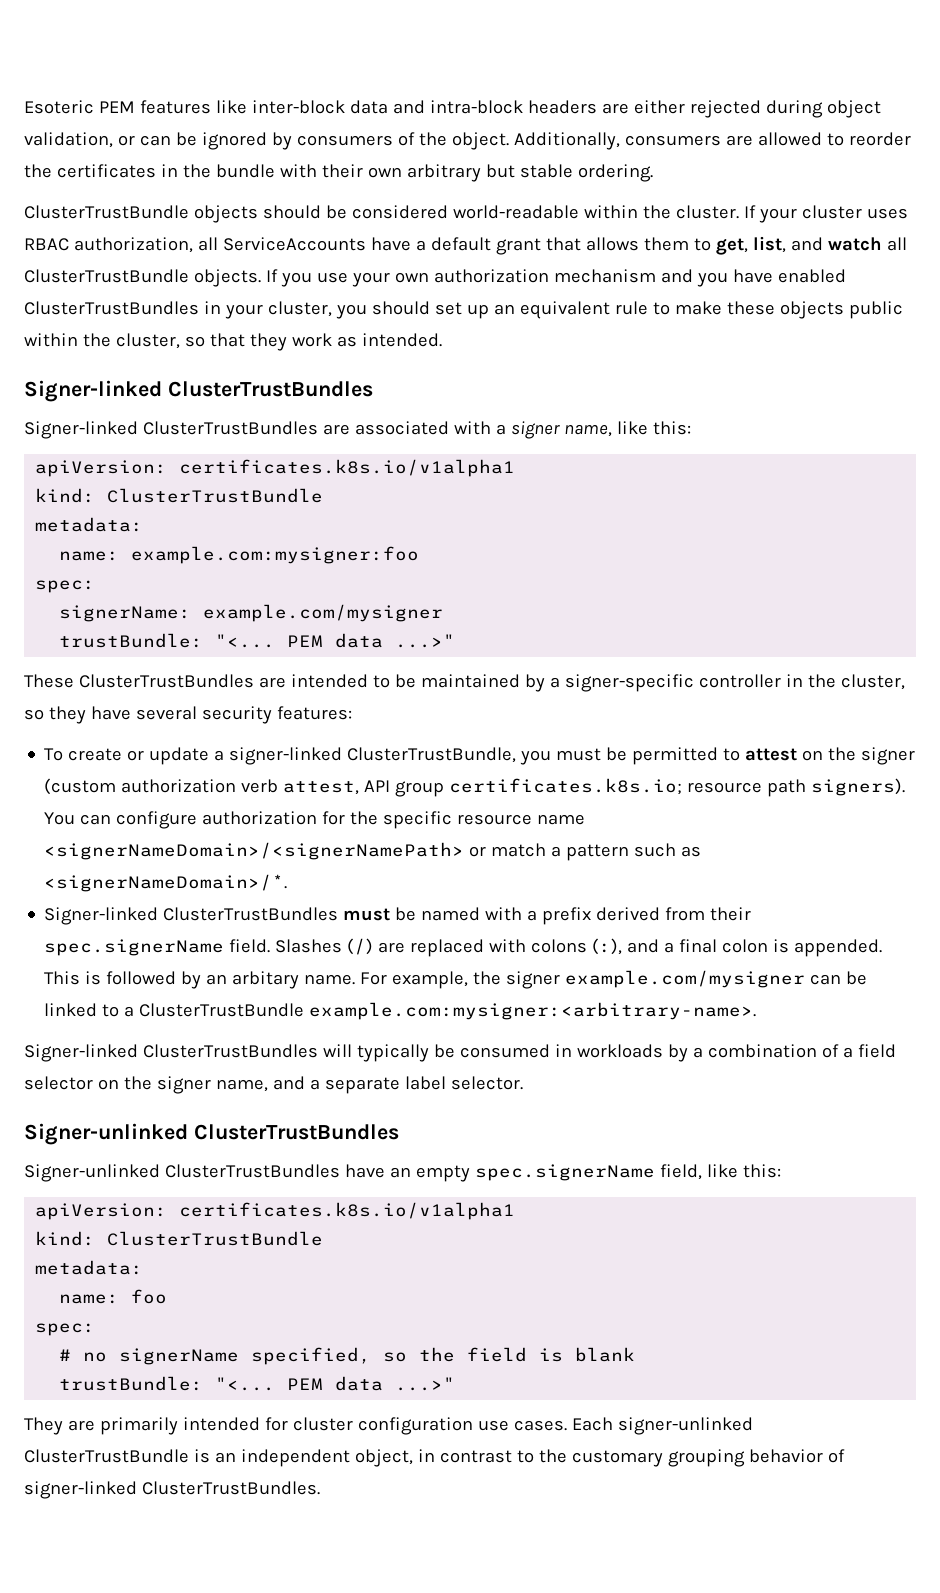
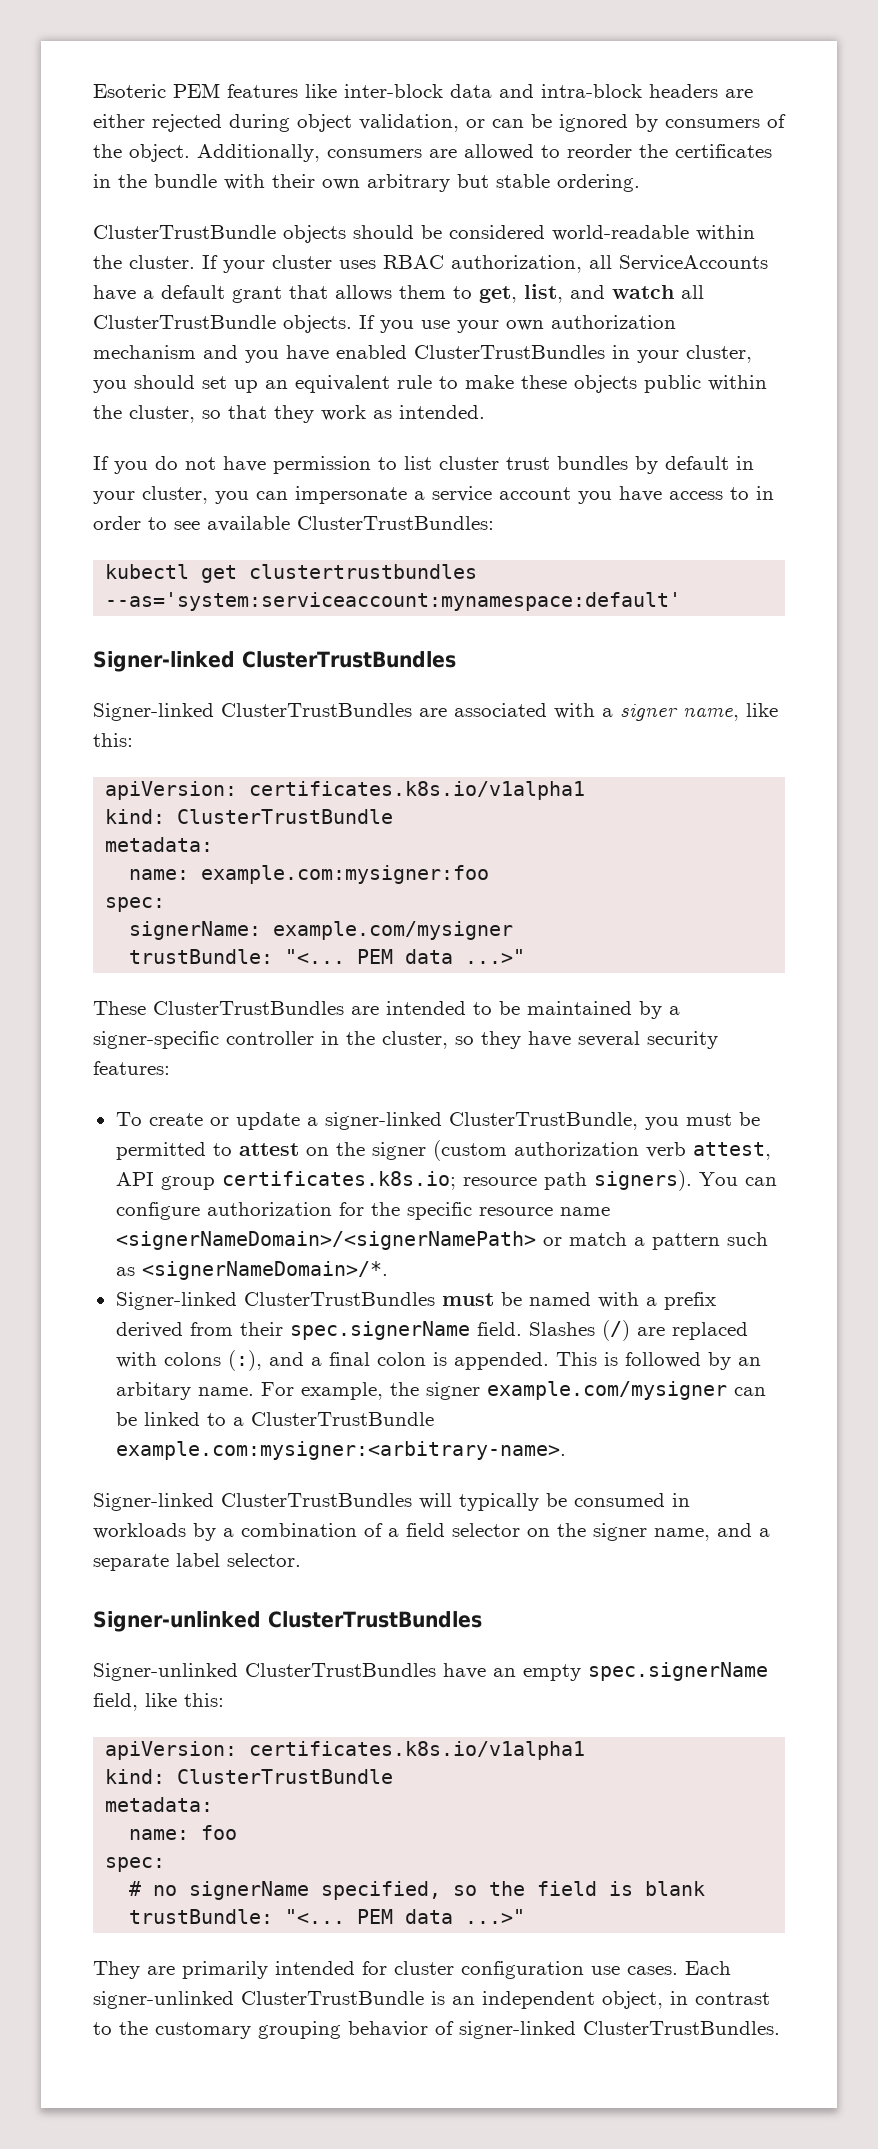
+ If you do not have permission to list cluster trust bundles by default in your cluster, you can impersonate a service account you have access to in order to see available ClusterTrustBundles:
+ kubectl get clustertrustbundles --as='system:serviceaccount:mynamespace:default'

